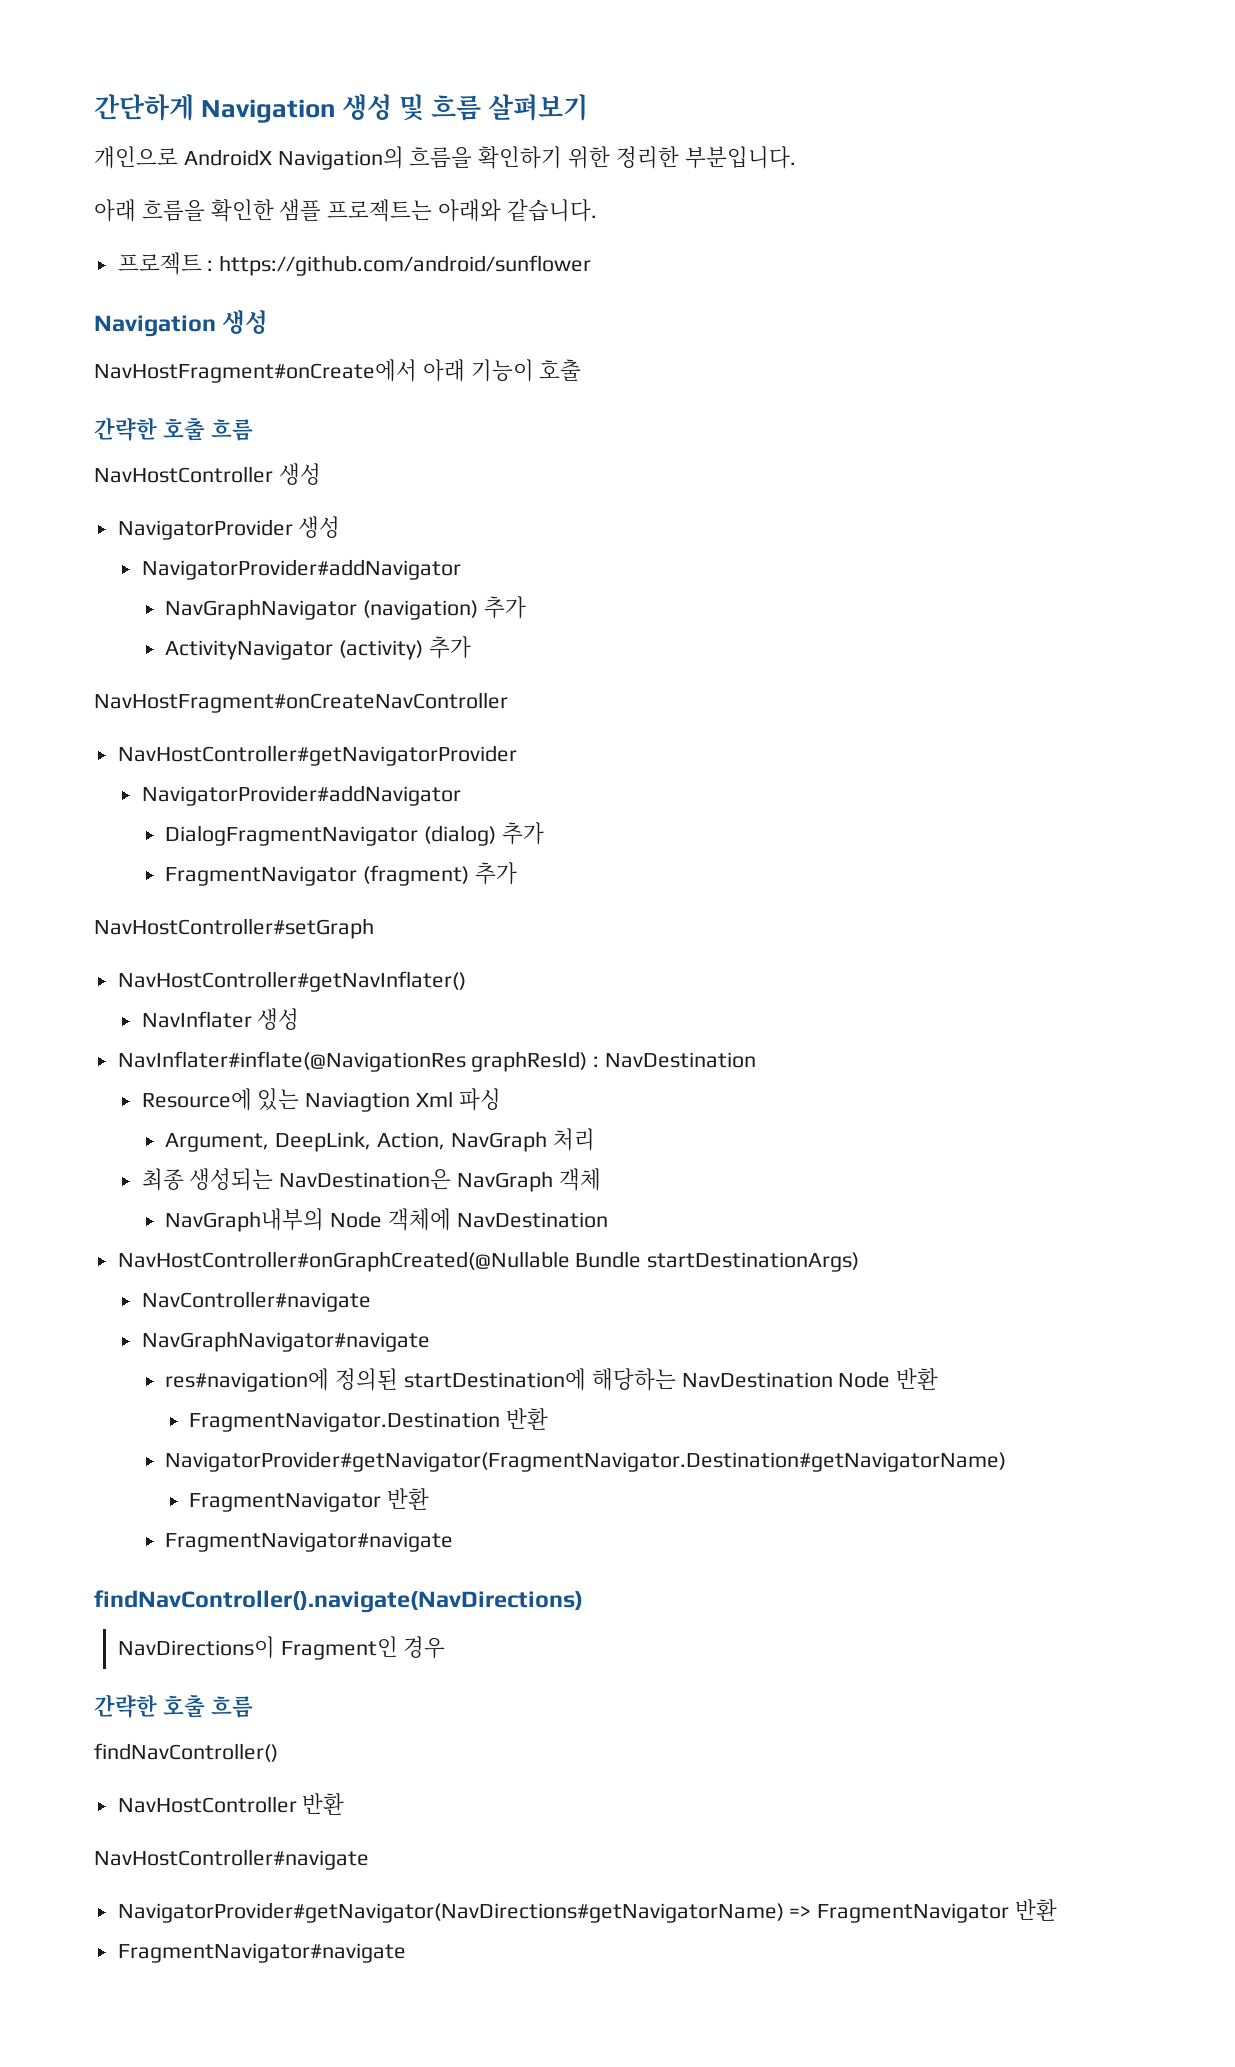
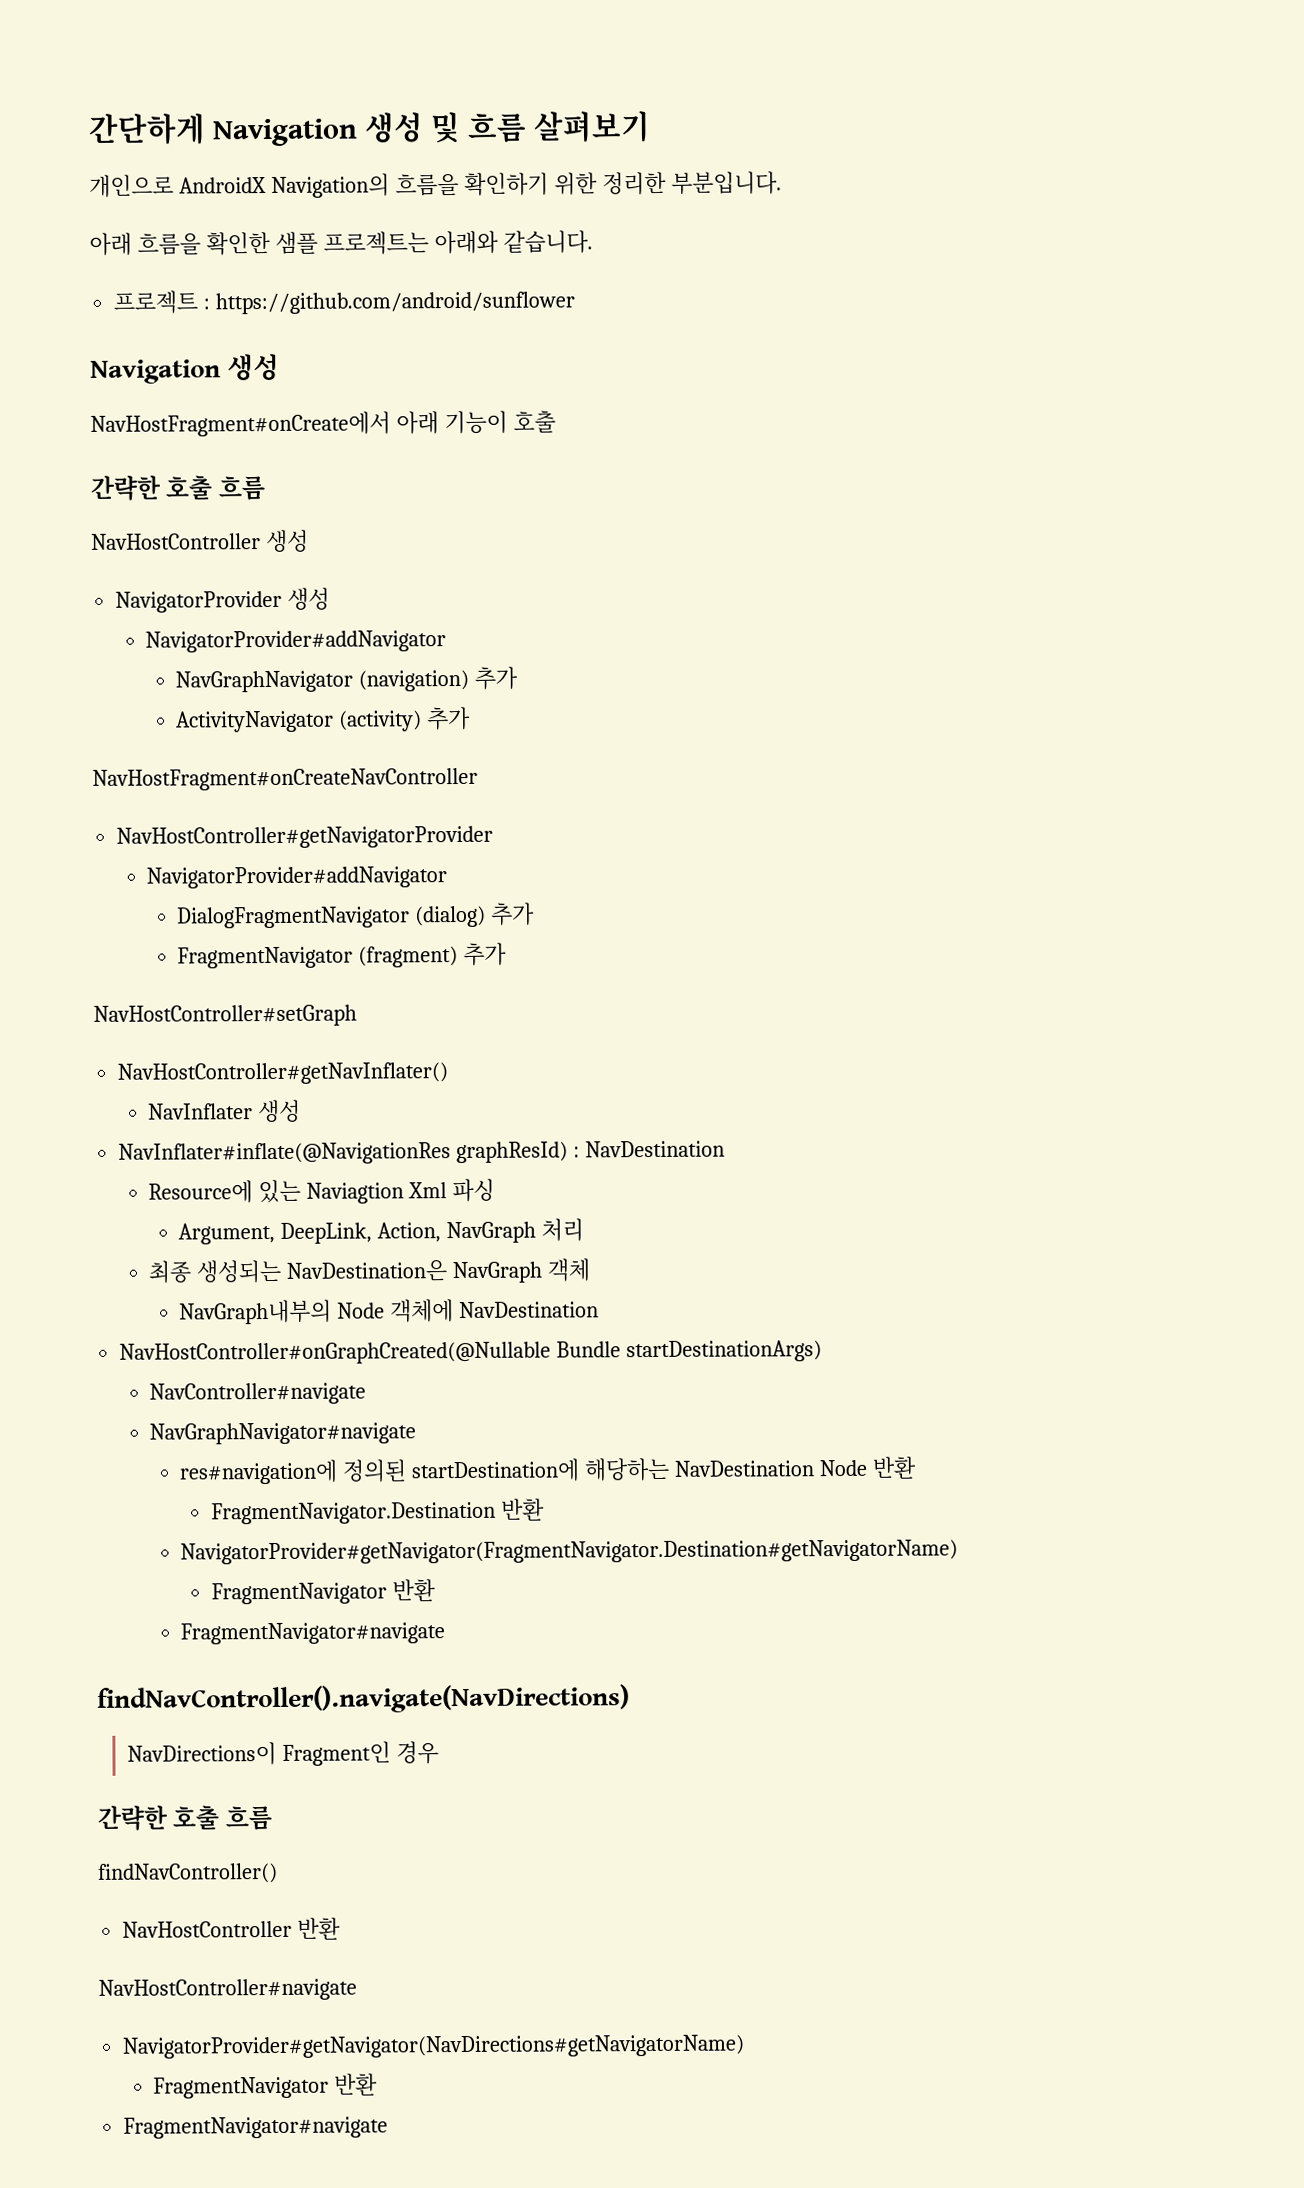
- NavigatorProvider#getNavigator(NavDirections#getNavigatorName) => FragmentNavigator 반환
+ NavigatorProvider#getNavigator(NavDirections#getNavigatorName)
+ FragmentNavigator 반환

